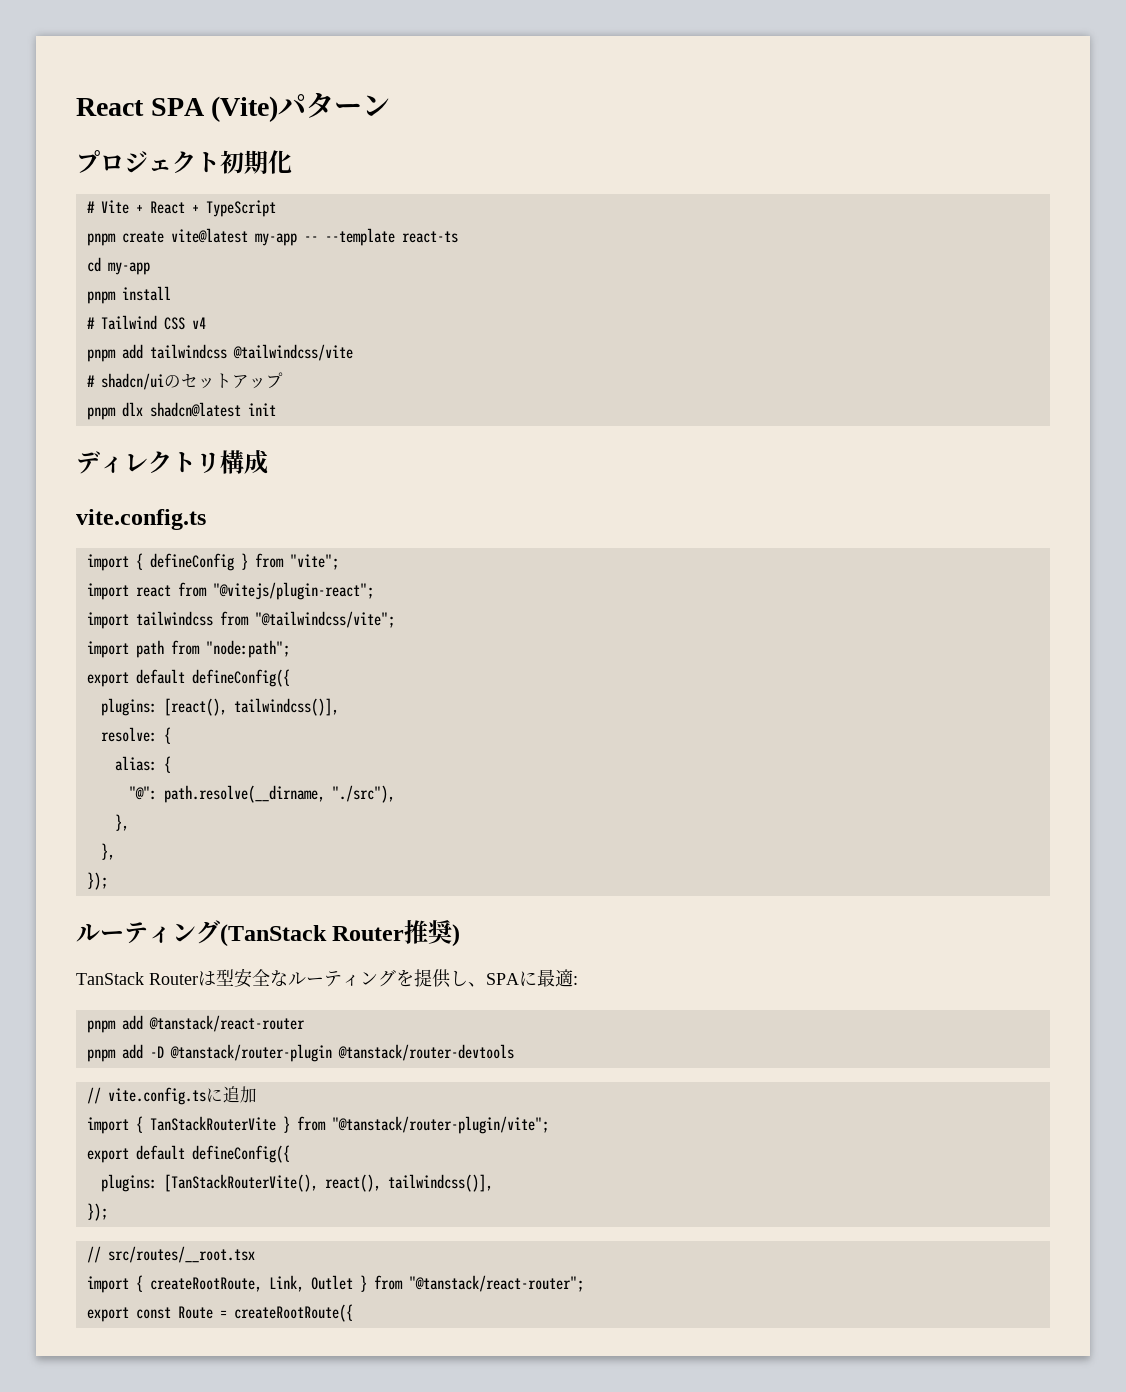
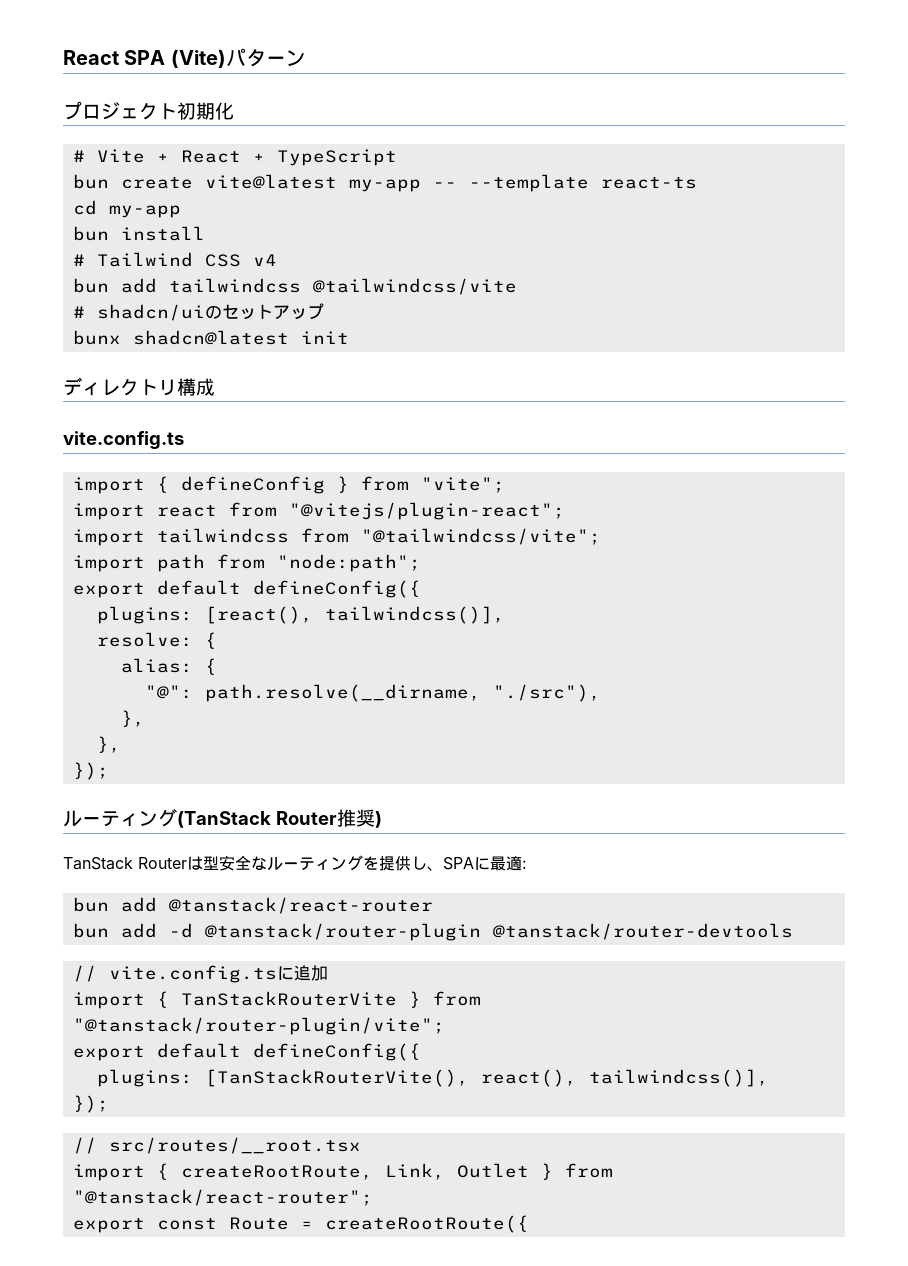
- pnpm create vite@latest my-app -- --template react-ts
+ bun create vite@latest my-app -- --template react-ts
- pnpm install
+ bun install
- pnpm add tailwindcss @tailwindcss/vite
+ bun add tailwindcss @tailwindcss/vite
- pnpm dlx shadcn@latest init
+ bunx shadcn@latest init
- pnpm add @tanstack/react-router
+ bun add @tanstack/react-router
- pnpm add -D @tanstack/router-plugin @tanstack/router-devtools
+ bun add -d @tanstack/router-plugin @tanstack/router-devtools

